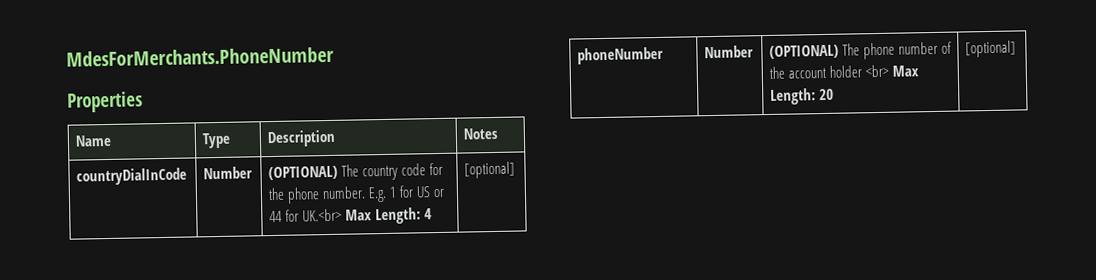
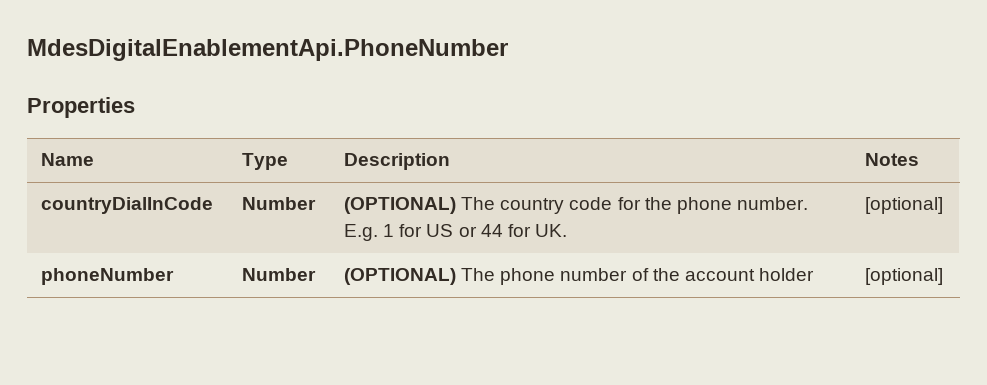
- MdesForMerchants.PhoneNumber
+ MdesDigitalEnablementApi.PhoneNumber
- countryDialInCode | Number | (OPTIONAL) The country code for the phone number. E.g. 1 for US or 44 for UK.<br> Max Length: 4 | [optional]
+ countryDialInCode | Number | (OPTIONAL) The country code for the phone number. E.g. 1 for US or 44 for UK. | [optional]
- phoneNumber | Number | (OPTIONAL) The phone number of the account holder <br> Max Length: 20 | [optional]
+ phoneNumber | Number | (OPTIONAL) The phone number of the account holder | [optional]

